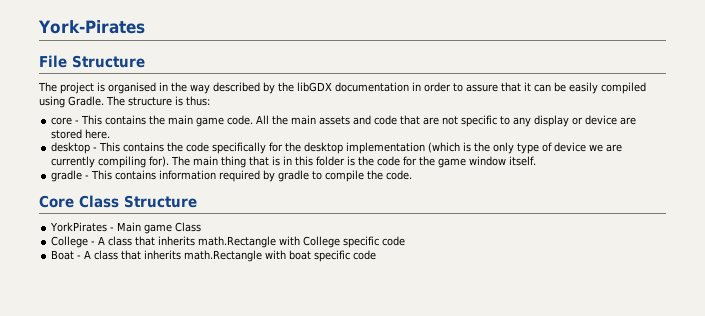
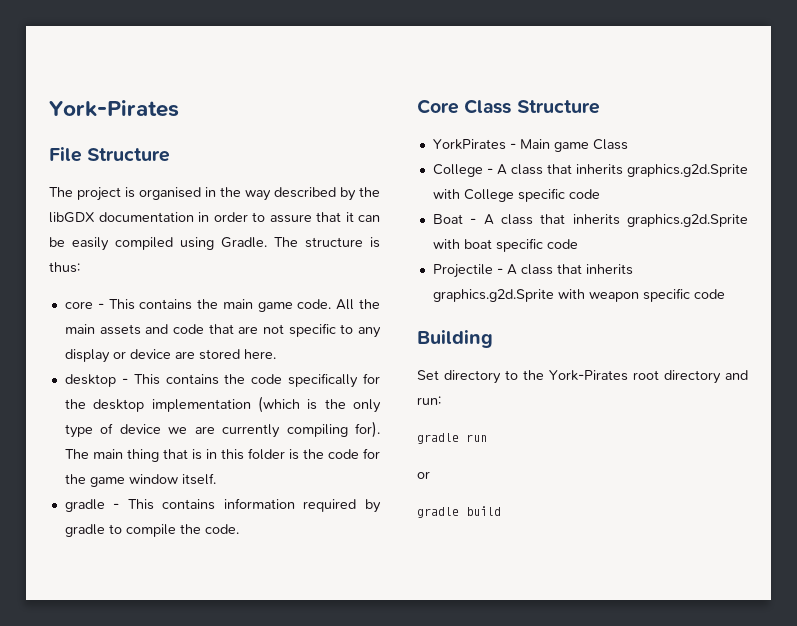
- College - A class that inherits math.Rectangle with College specific code
+ College - A class that inherits graphics.g2d.Sprite with College specific code
- Boat - A class that inherits math.Rectangle with boat specific code
+ Boat - A class that inherits graphics.g2d.Sprite with boat specific code
+ Projectile - A class that inherits graphics.g2d.Sprite with weapon specific code
+ Building
+ Set directory to the York-Pirates root directory and run:
+ gradle run
+ or
+ gradle build

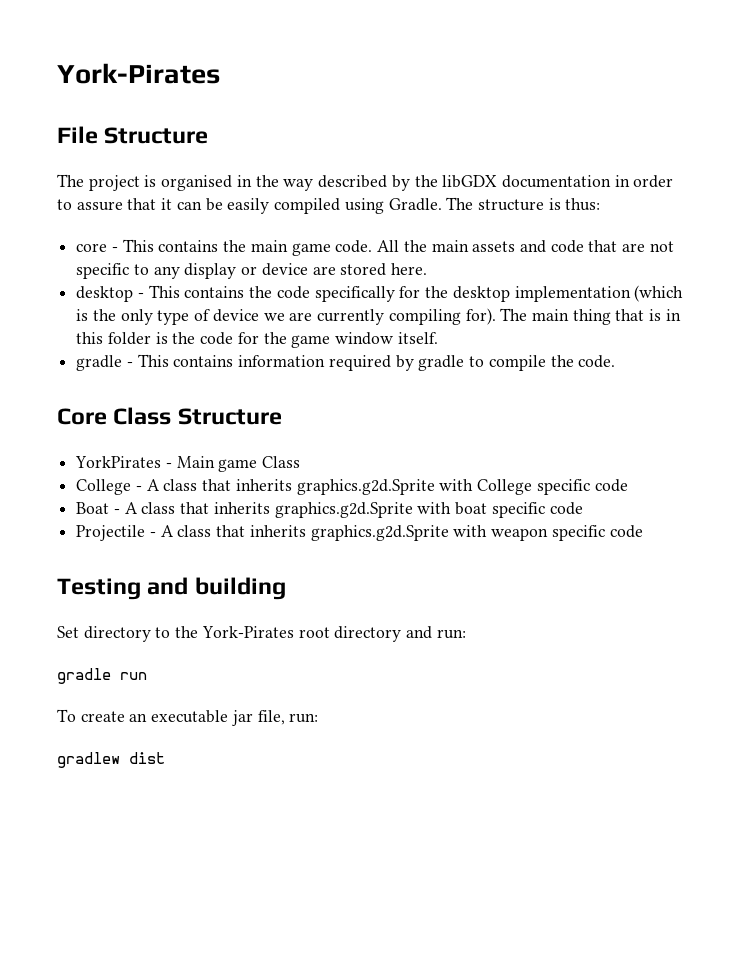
- Building
+ Testing and building
  gradle run
- or
- gradle build
+ To create an executable jar file, run:
+ gradlew dist

